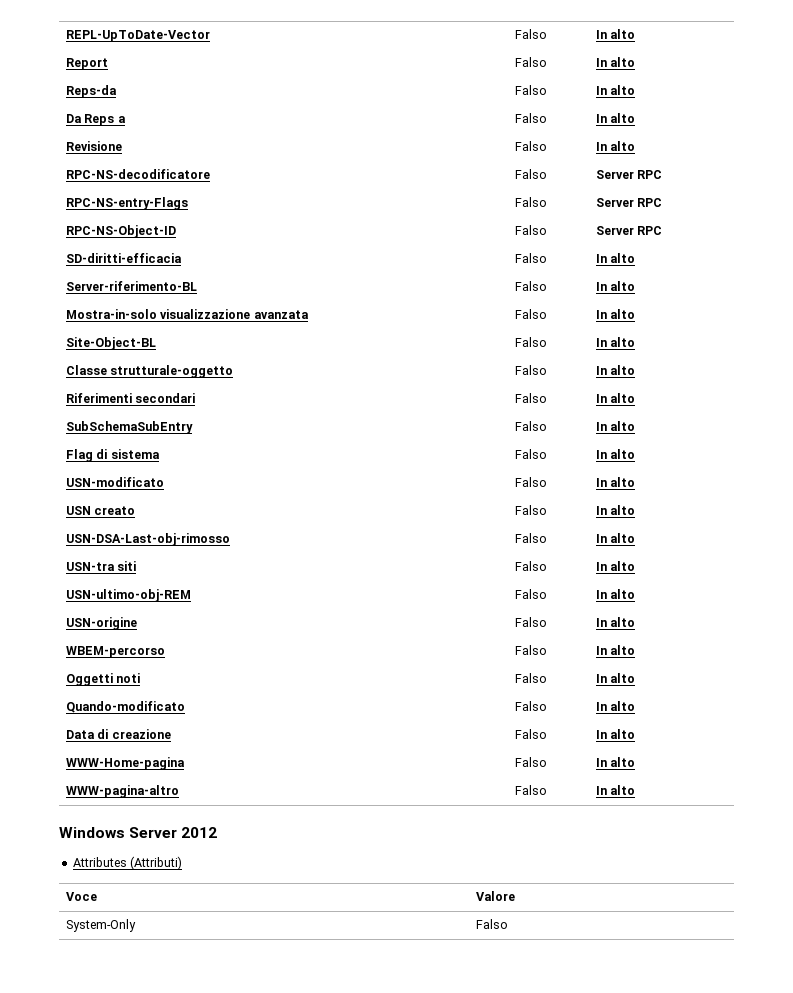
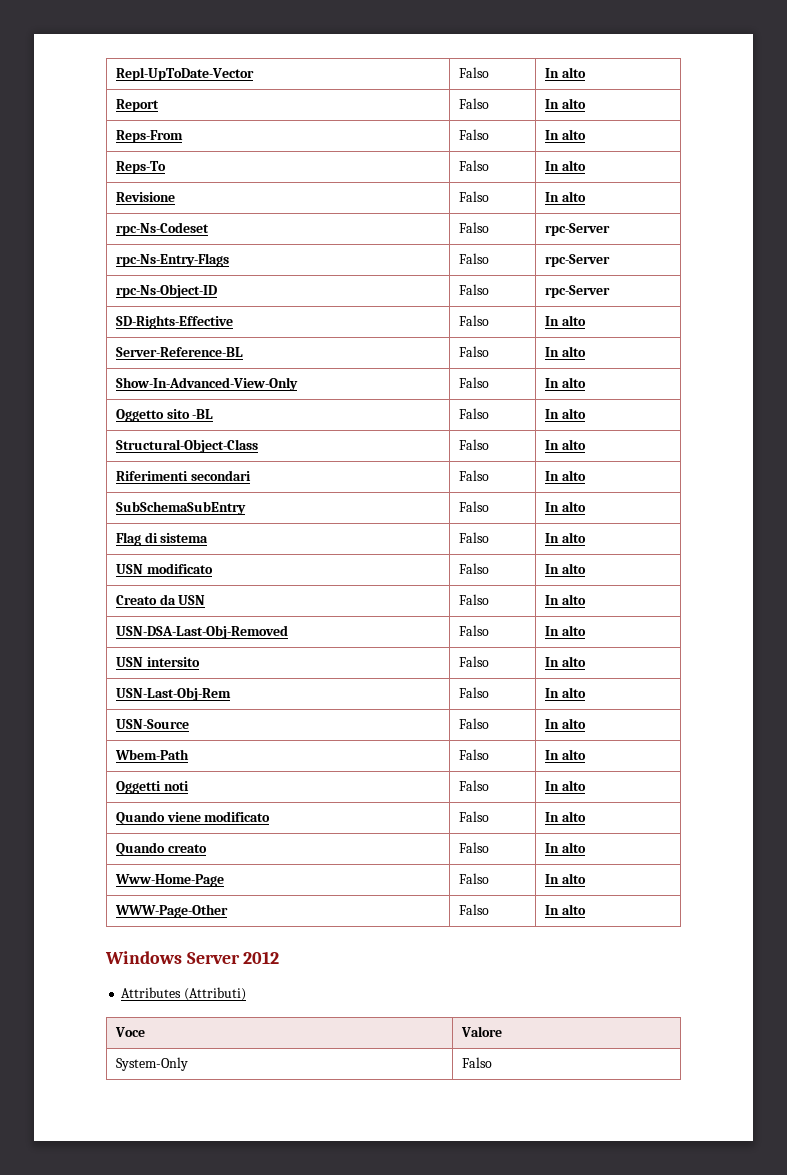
- REPL-UpToDate-Vector | Falso | In alto
+ Repl-UpToDate-Vector | Falso | In alto
- Reps-da | Falso | In alto
- Da Reps a | Falso | In alto
+ Reps-From | Falso | In alto
+ Reps-To | Falso | In alto
- RPC-NS-decodificatore | Falso | Server RPC
- RPC-NS-entry-Flags | Falso | Server RPC
- RPC-NS-Object-ID | Falso | Server RPC
- SD-diritti-efficacia | Falso | In alto
- Server-riferimento-BL | Falso | In alto
- Mostra-in-solo visualizzazione avanzata | Falso | In alto
- Site-Object-BL | Falso | In alto
- Classe strutturale-oggetto | Falso | In alto
+ rpc-Ns-Codeset | Falso | rpc-Server
+ rpc-Ns-Entry-Flags | Falso | rpc-Server
+ rpc-Ns-Object-ID | Falso | rpc-Server
+ SD-Rights-Effective | Falso | In alto
+ Server-Reference-BL | Falso | In alto
+ Show-In-Advanced-View-Only | Falso | In alto
+ Oggetto sito -BL | Falso | In alto
+ Structural-Object-Class | Falso | In alto
- USN-modificato | Falso | In alto
- USN creato | Falso | In alto
- USN-DSA-Last-obj-rimosso | Falso | In alto
- USN-tra siti | Falso | In alto
- USN-ultimo-obj-REM | Falso | In alto
- USN-origine | Falso | In alto
- WBEM-percorso | Falso | In alto
+ USN modificato | Falso | In alto
+ Creato da USN | Falso | In alto
+ USN-DSA-Last-Obj-Removed | Falso | In alto
+ USN intersito | Falso | In alto
+ USN-Last-Obj-Rem | Falso | In alto
+ USN-Source | Falso | In alto
+ Wbem-Path | Falso | In alto
- Quando-modificato | Falso | In alto
- Data di creazione | Falso | In alto
- WWW-Home-pagina | Falso | In alto
- WWW-pagina-altro | Falso | In alto
+ Quando viene modificato | Falso | In alto
+ Quando creato | Falso | In alto
+ Www-Home-Page | Falso | In alto
+ WWW-Page-Other | Falso | In alto

